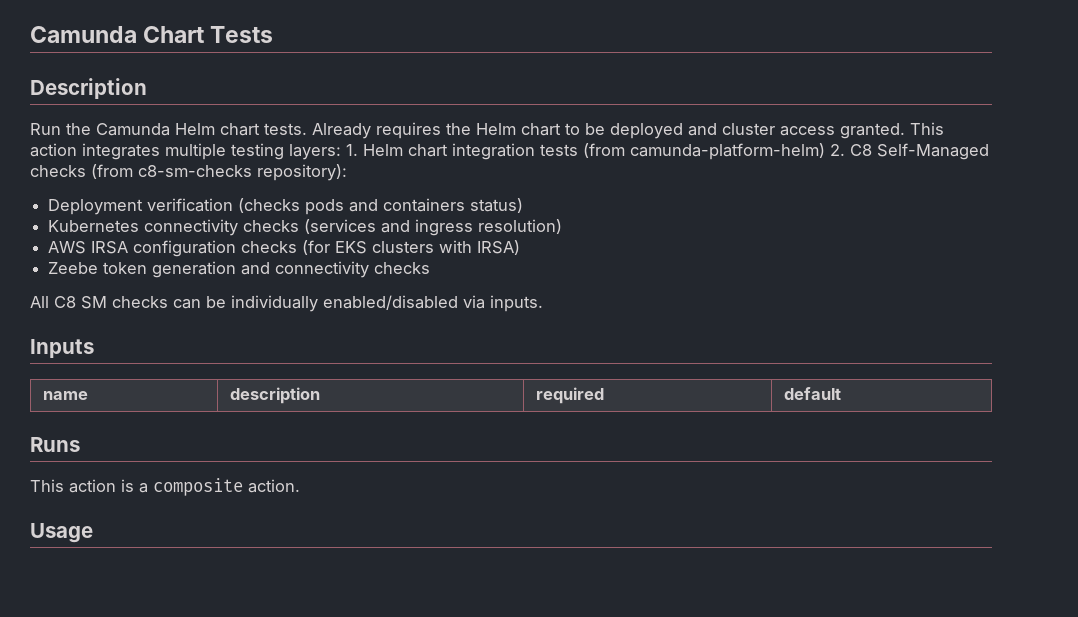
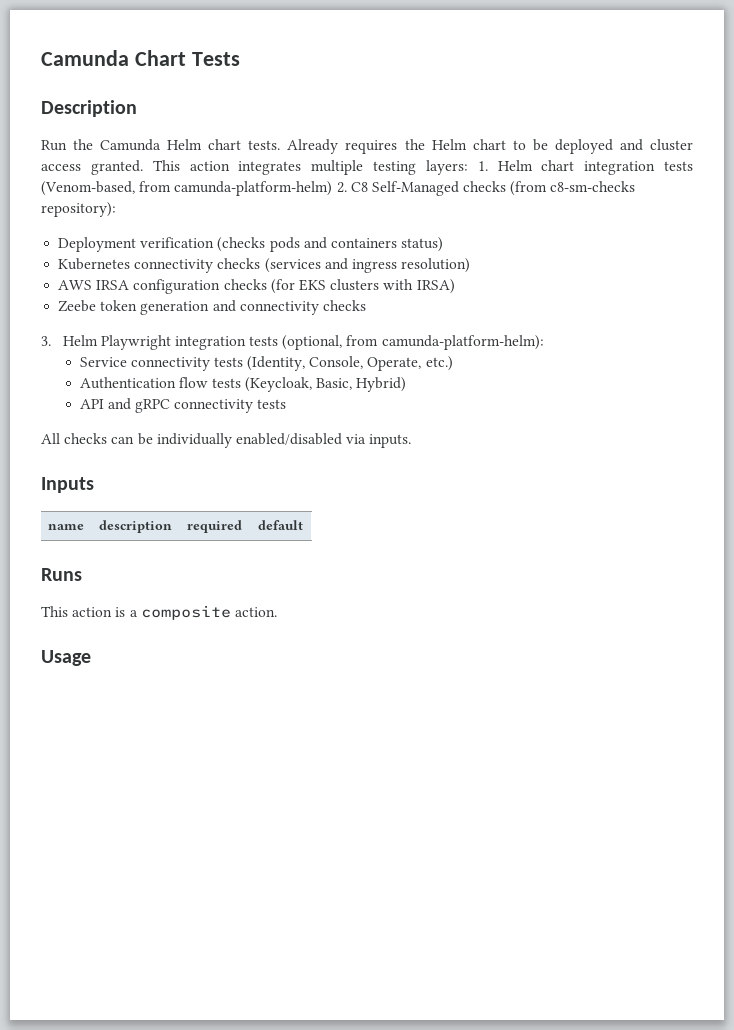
- This action integrates multiple testing layers: 1. Helm chart integration tests (from camunda-platform-helm) 2. C8 Self-Managed checks (from c8-sm-checks repository):
+ This action integrates multiple testing layers: 1. Helm chart integration tests (Venom-based, from camunda-platform-helm) 2. C8 Self-Managed checks (from c8-sm-checks repository):
+ 3. Helm Playwright integration tests (optional, from camunda-platform-helm):
+ Service connectivity tests (Identity, Console, Operate, etc.)
+ Authentication flow tests (Keycloak, Basic, Hybrid)
+ API and gRPC connectivity tests
- All C8 SM checks can be individually enabled/disabled via inputs.
+ All checks can be individually enabled/disabled via inputs.

